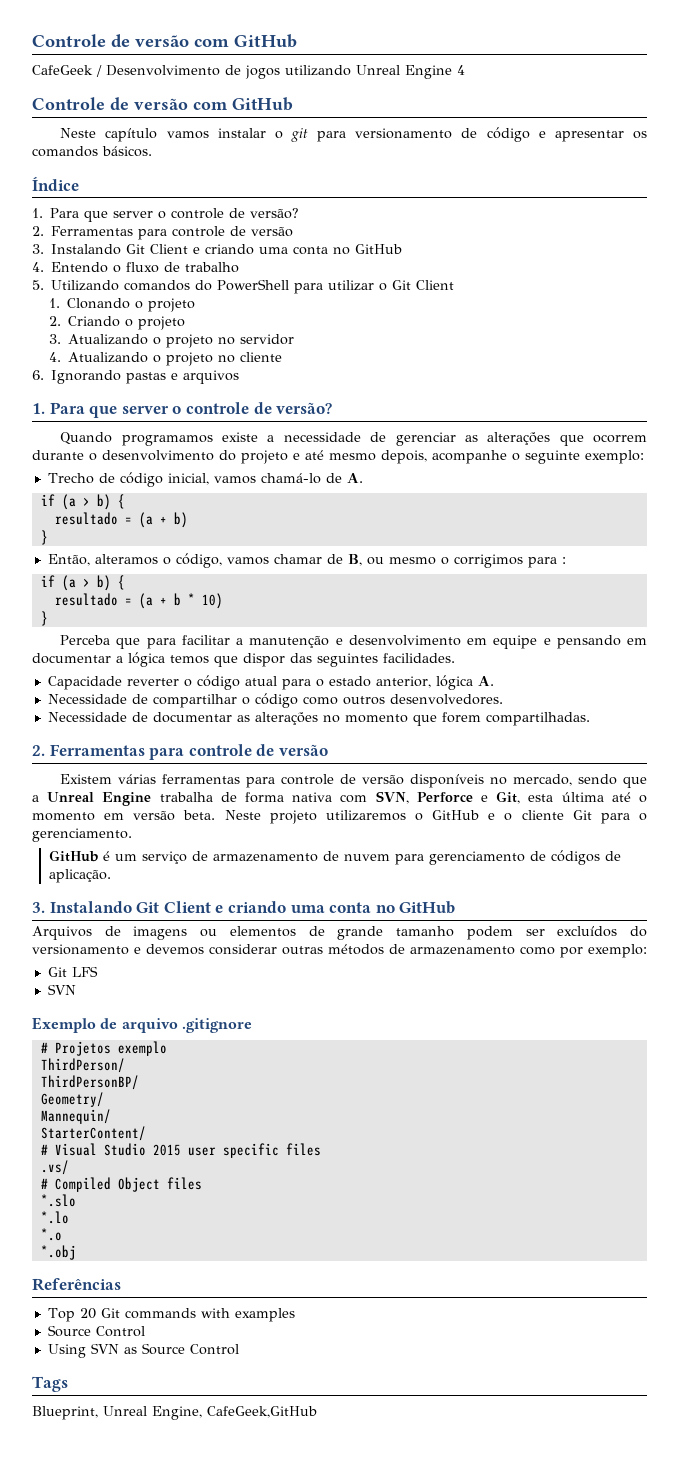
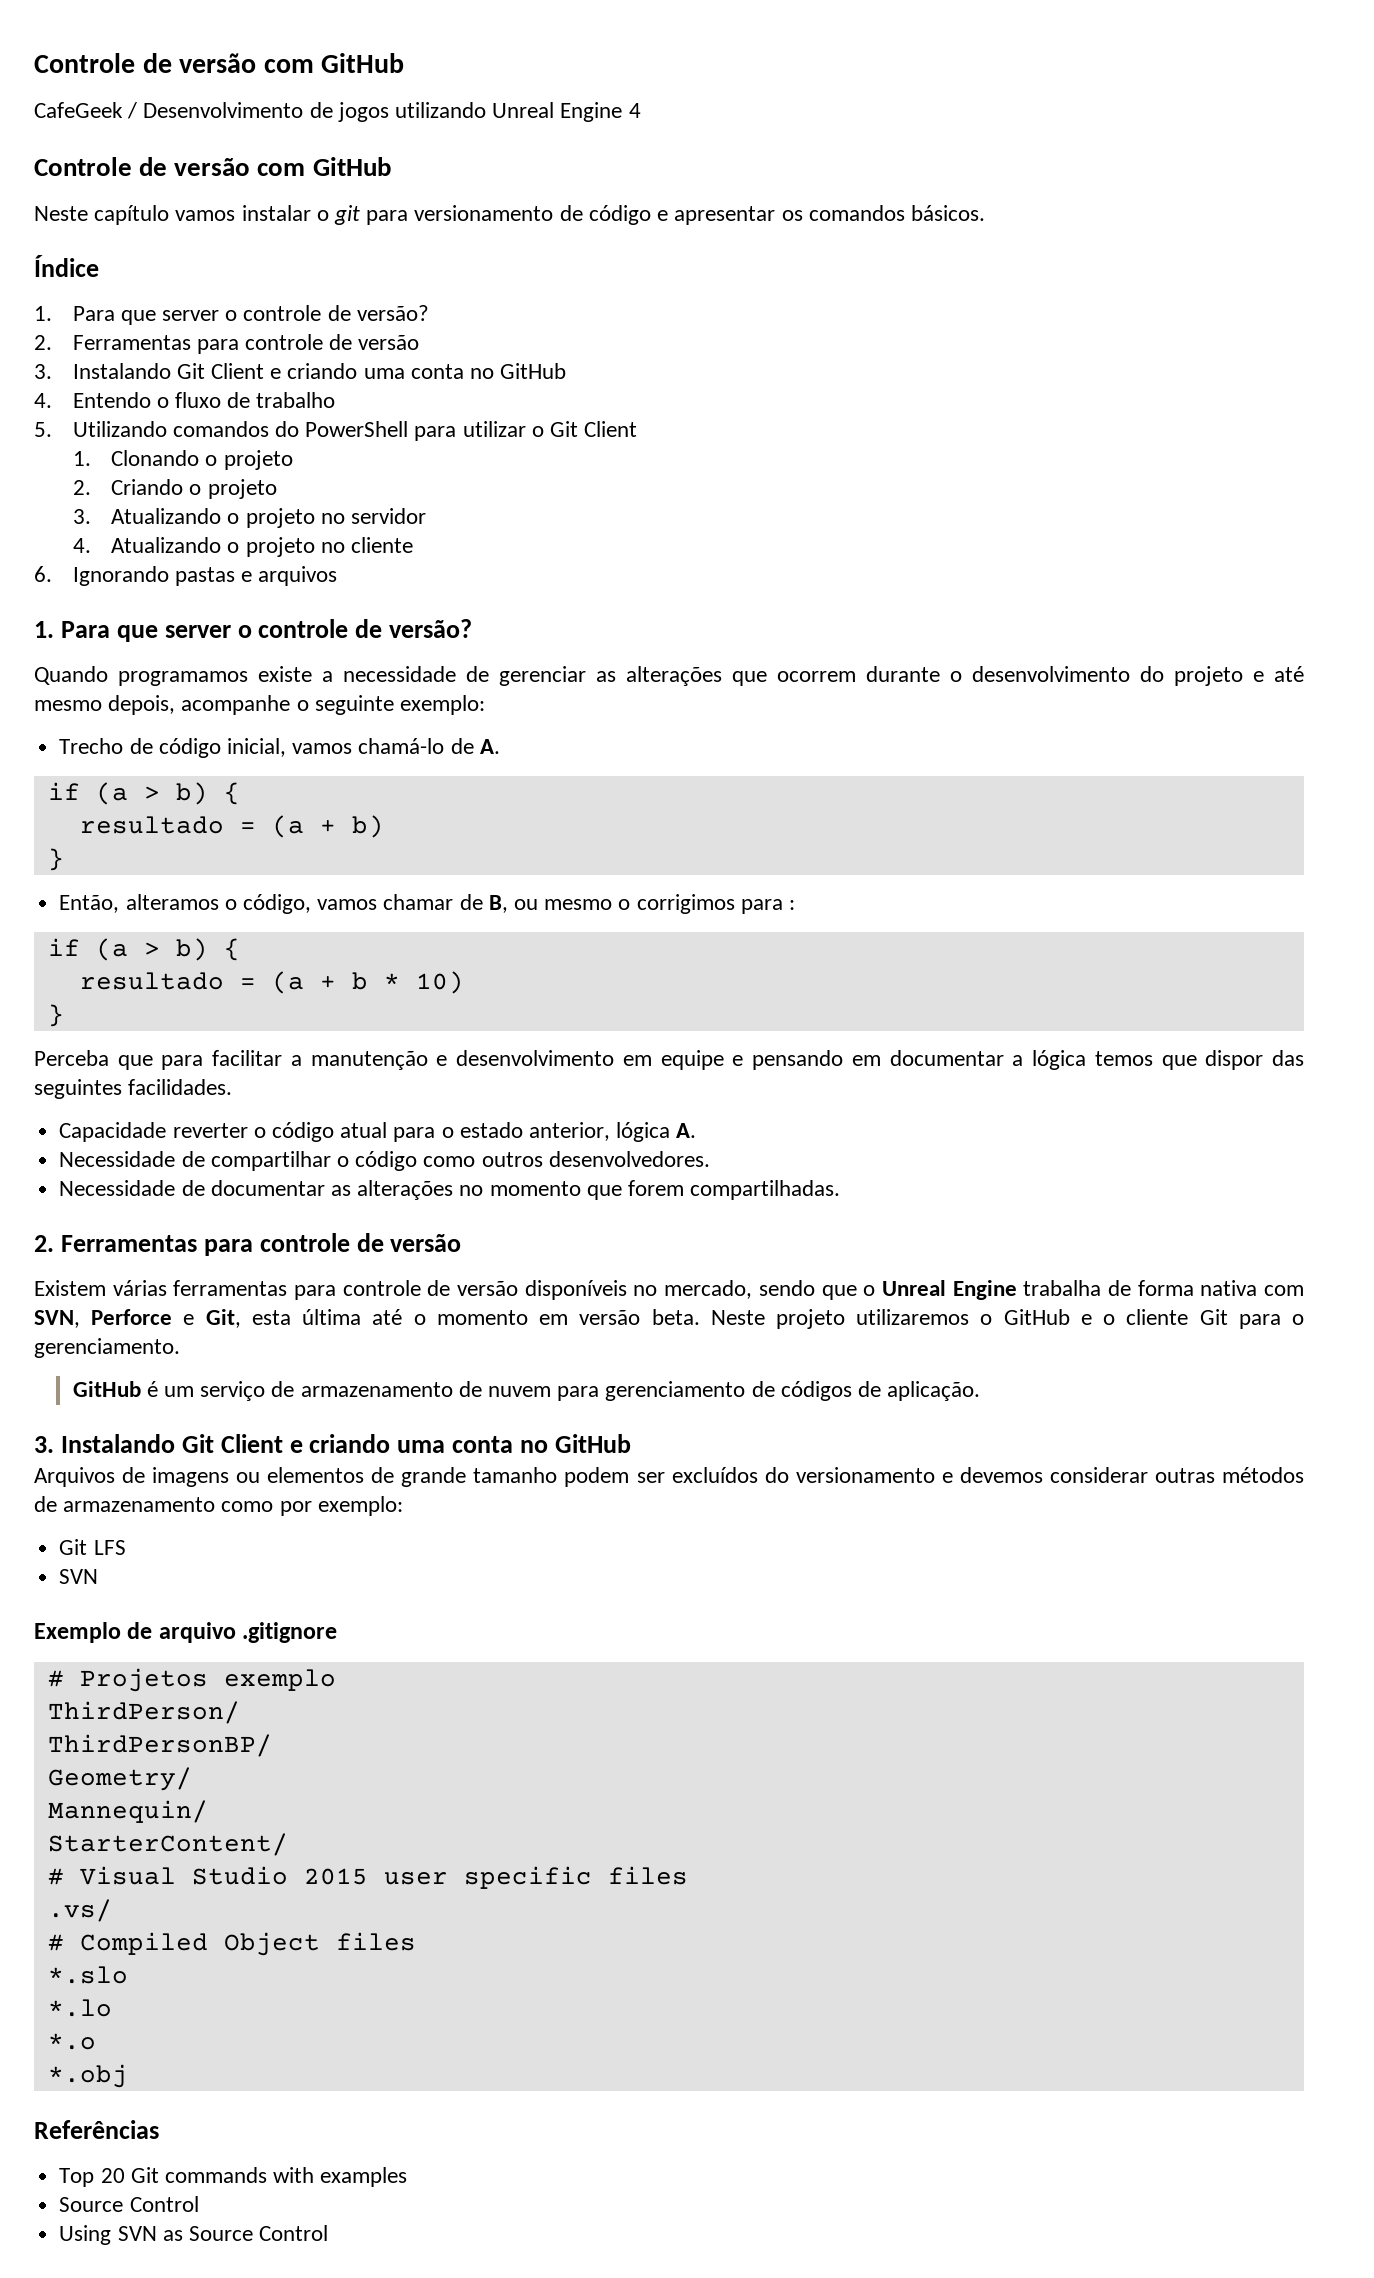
- Existem várias ferramentas para controle de versão disponíveis no mercado, sendo que a Unreal Engine trabalha de forma nativa com SVN, Perforce e Git, esta última até o momento em versão beta.
+ Existem várias ferramentas para controle de versão disponíveis no mercado, sendo que o Unreal Engine trabalha de forma nativa com SVN, Perforce e Git, esta última até o momento em versão beta.
- Tags
- Blueprint, Unreal Engine, CafeGeek,GitHub

